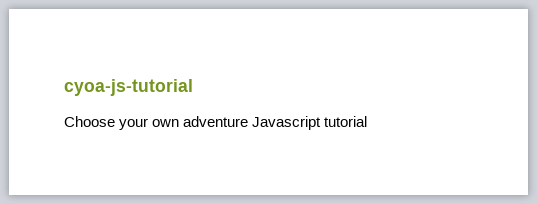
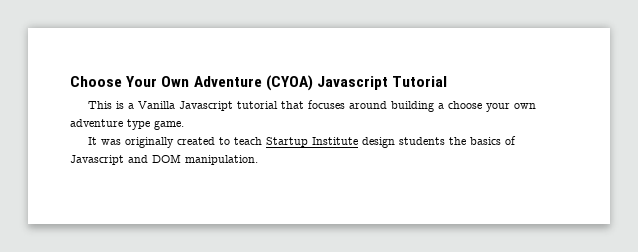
- cyoa-js-tutorial
- Choose your own adventure Javascript tutorial
+ Choose Your Own Adventure (CYOA) Javascript Tutorial
+ This is a Vanilla Javascript tutorial that focuses around building a choose your own adventure type game.
+ It was originally created to teach Startup Institute design students the basics of Javascript and DOM manipulation.

